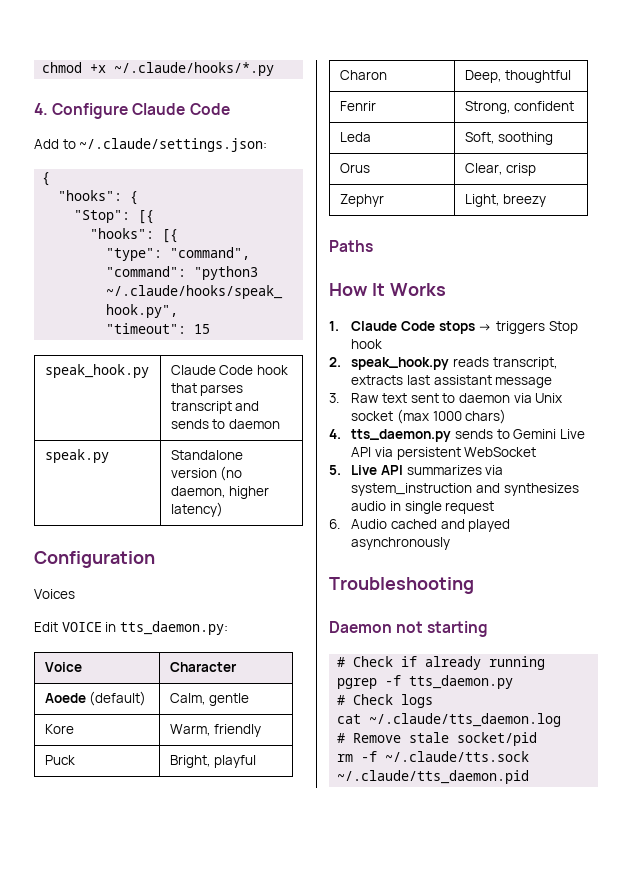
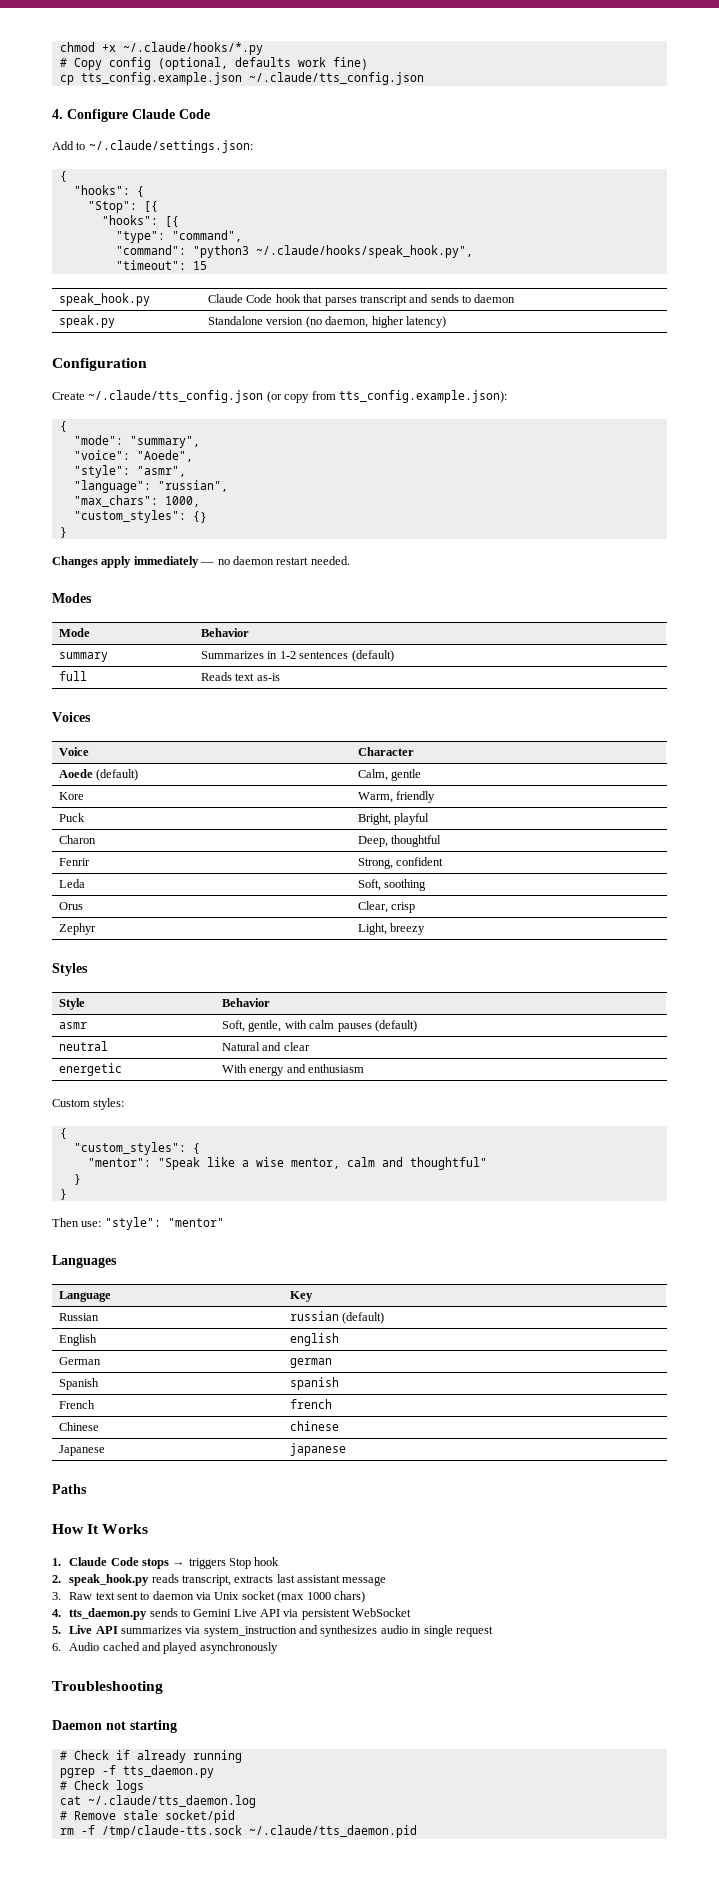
+ # Copy config (optional, defaults work fine)
+ cp tts_config.example.json ~/.claude/tts_config.json
+ Create ~/.claude/tts_config.json (or copy from tts_config.example.json):
+ {
+ "mode": "summary",
+ "voice": "Aoede",
+ "style": "asmr",
+ "language": "russian",
+ "max_chars": 1000,
+ "custom_styles": {}
+ }
+ Changes apply immediately — no daemon restart needed.
+ Modes
+ Mode | Behavior
+ summary | Summarizes in 1-2 sentences (default)
+ full | Reads text as-is
  Voices
- Edit VOICE in tts_daemon.py:
+ Styles
+ Style | Behavior
+ asmr | Soft, gentle, with calm pauses (default)
+ neutral | Natural and clear
+ energetic | With energy and enthusiasm
+ Custom styles:
+ {
+ "custom_styles": {
+ "mentor": "Speak like a wise mentor, calm and thoughtful"
+ }
+ }
+ Then use: "style": "mentor"
+ Languages
+ Language | Key
+ Russian | russian (default)
+ English | english
+ German | german
+ Spanish | spanish
+ French | french
+ Chinese | chinese
+ Japanese | japanese
- rm -f ~/.claude/tts.sock ~/.claude/tts_daemon.pid
+ rm -f /tmp/claude-tts.sock ~/.claude/tts_daemon.pid

